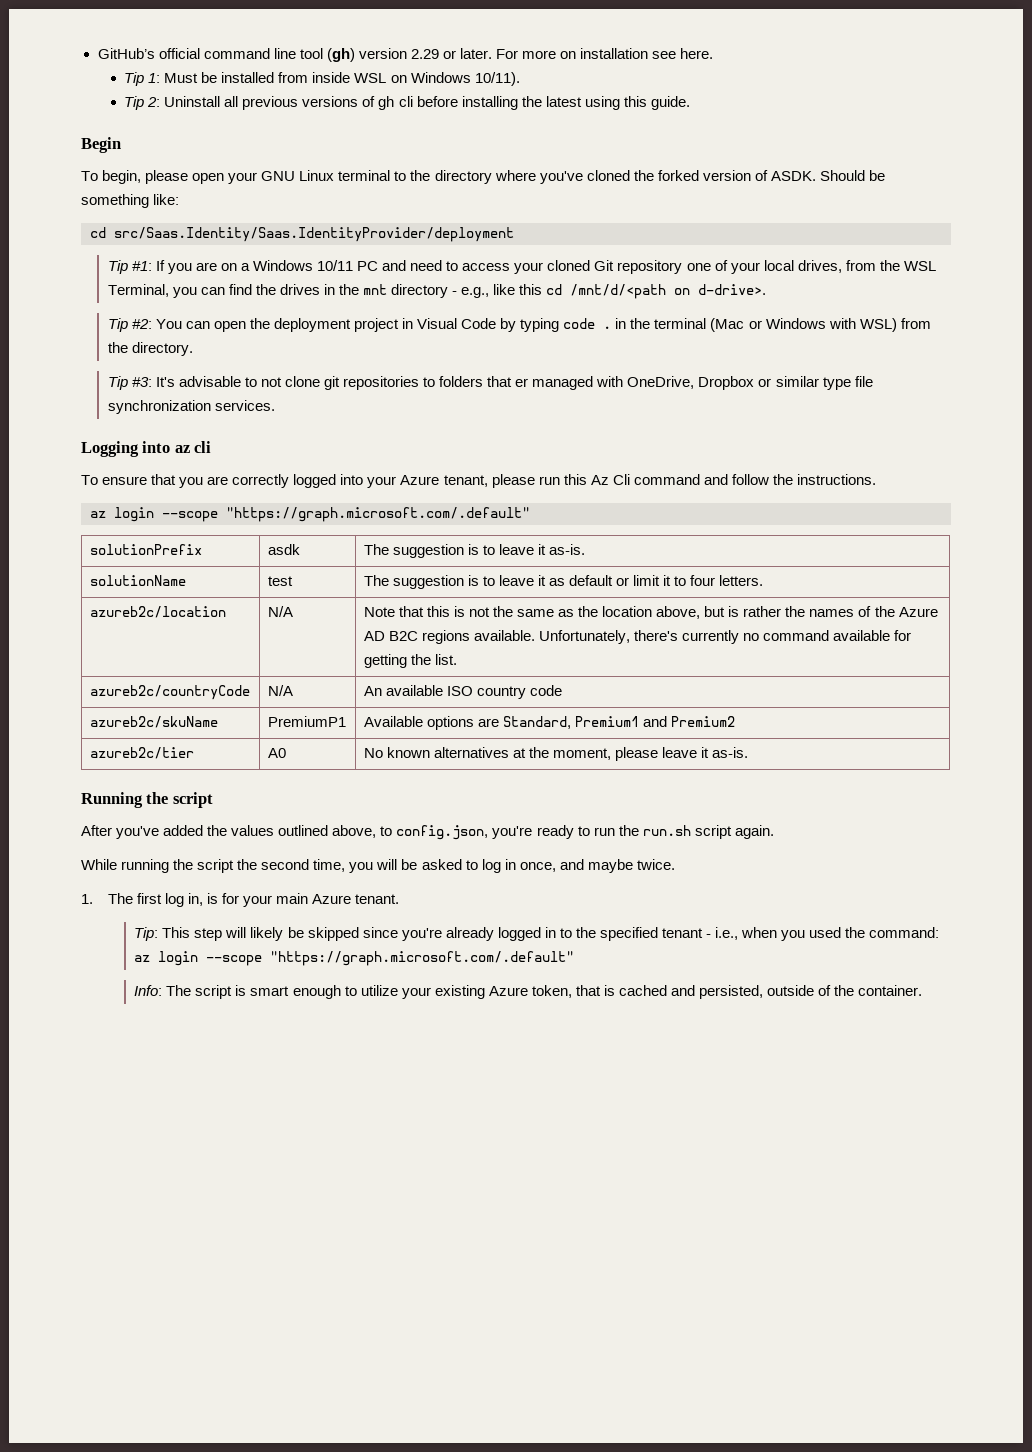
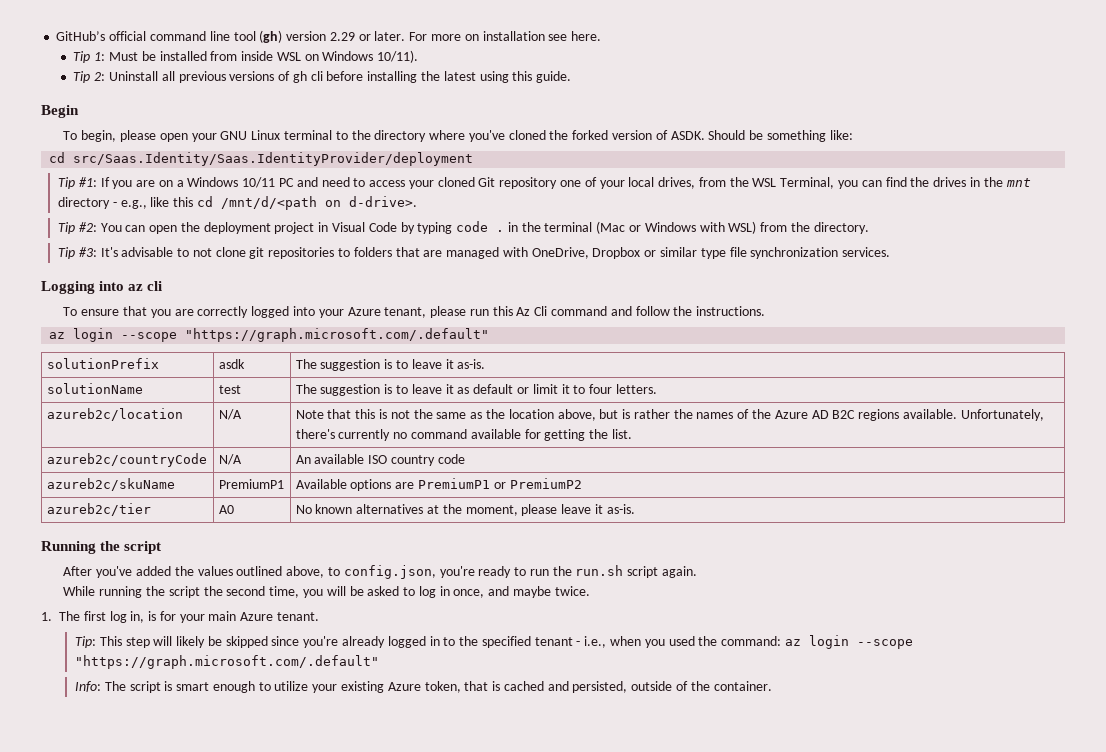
- Tip #3: It's advisable to not clone git repositories to folders that er managed with OneDrive, Dropbox or similar type file synchronization services.
+ Tip #3: It's advisable to not clone git repositories to folders that are managed with OneDrive, Dropbox or similar type file synchronization services.
- azureb2c/skuName | PremiumP1 | Available options are Standard, Premium1 and Premium2
+ azureb2c/skuName | PremiumP1 | Available options are PremiumP1 or PremiumP2

